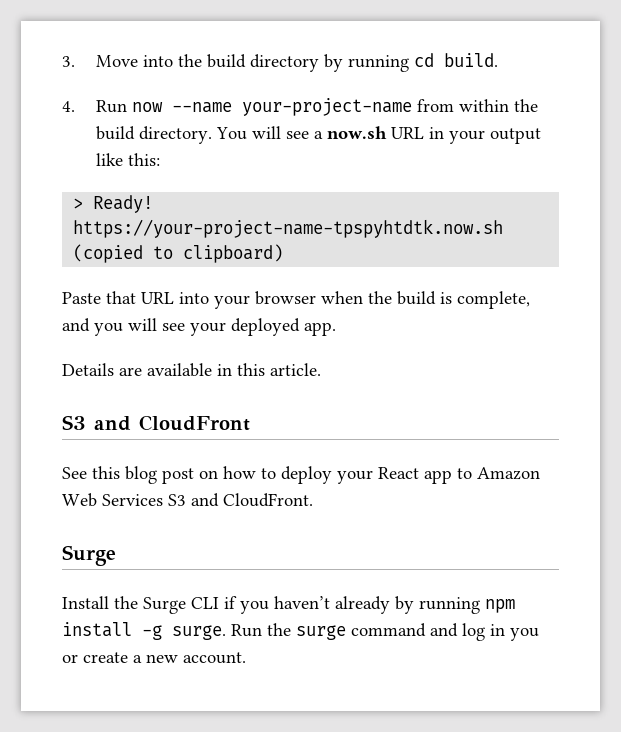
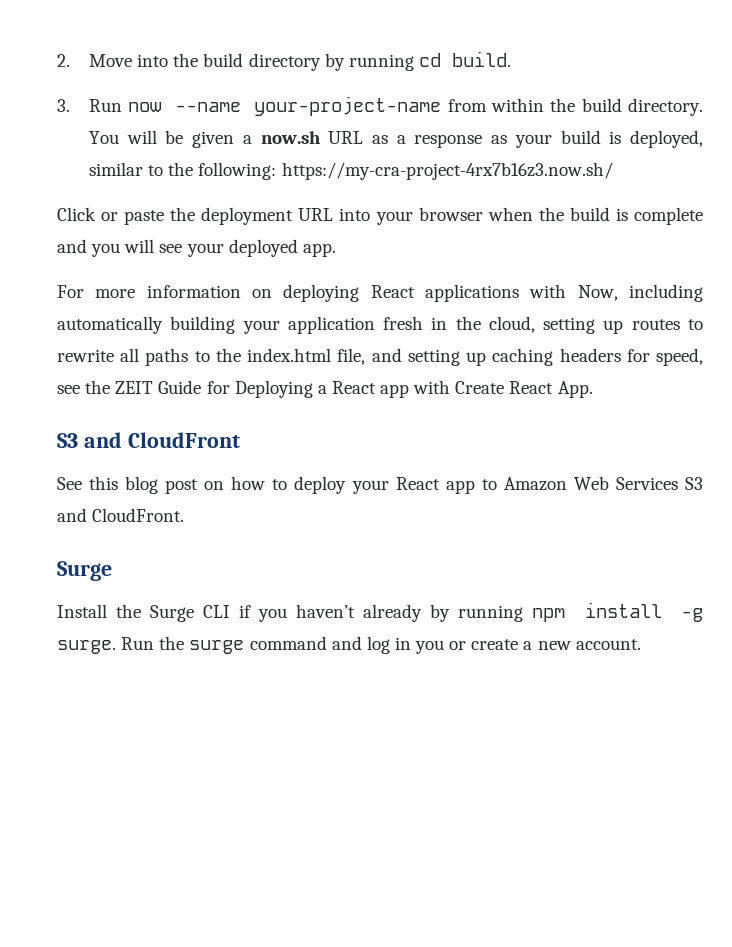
- 3. Move into the build directory by running cd build.
+ 2. Move into the build directory by running cd build.
- 4. Run now --name your-project-name from within the build directory.
+ 3. Run now --name your-project-name from within the build directory.
- You will see a now.sh URL in your output like this:
- > Ready! https://your-project-name-tpspyhtdtk.now.sh (copied to clipboard)
- Paste that URL into your browser when the build is complete, and you will see your deployed app.
+ You will be given a now.sh URL as a response as your build is deployed, similar to the following: https://my-cra-project-4rx7b16z3.now.sh/
+ Click or paste the deployment URL into your browser when the build is complete and you will see your deployed app.
- Details are available in this article.
+ For more information on deploying React applications with Now, including automatically building your application fresh in the cloud, setting up routes to rewrite all paths to the index.html file, and setting up caching headers for speed, see the ZEIT Guide for Deploying a React app with Create React App.

